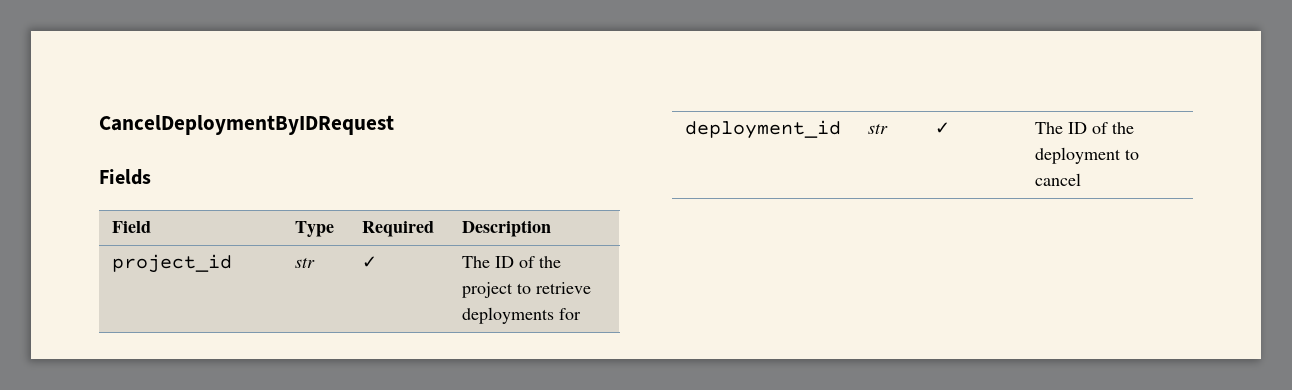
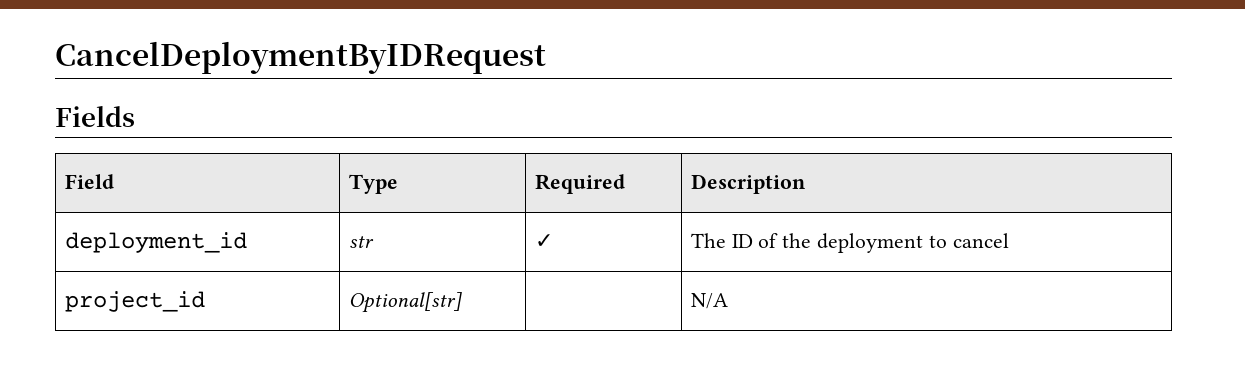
- project_id | str | ✓ | The ID of the project to retrieve deployments for
+ project_id | Optional[str] | | N/A

